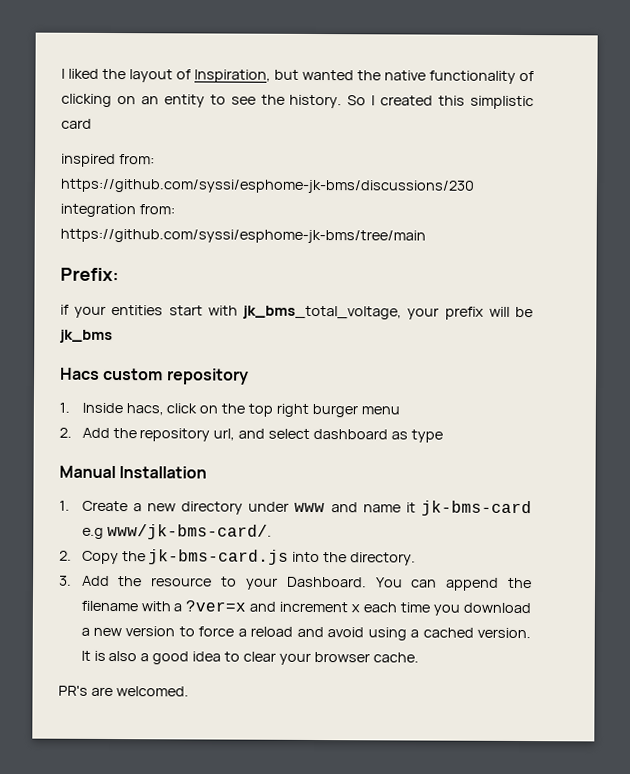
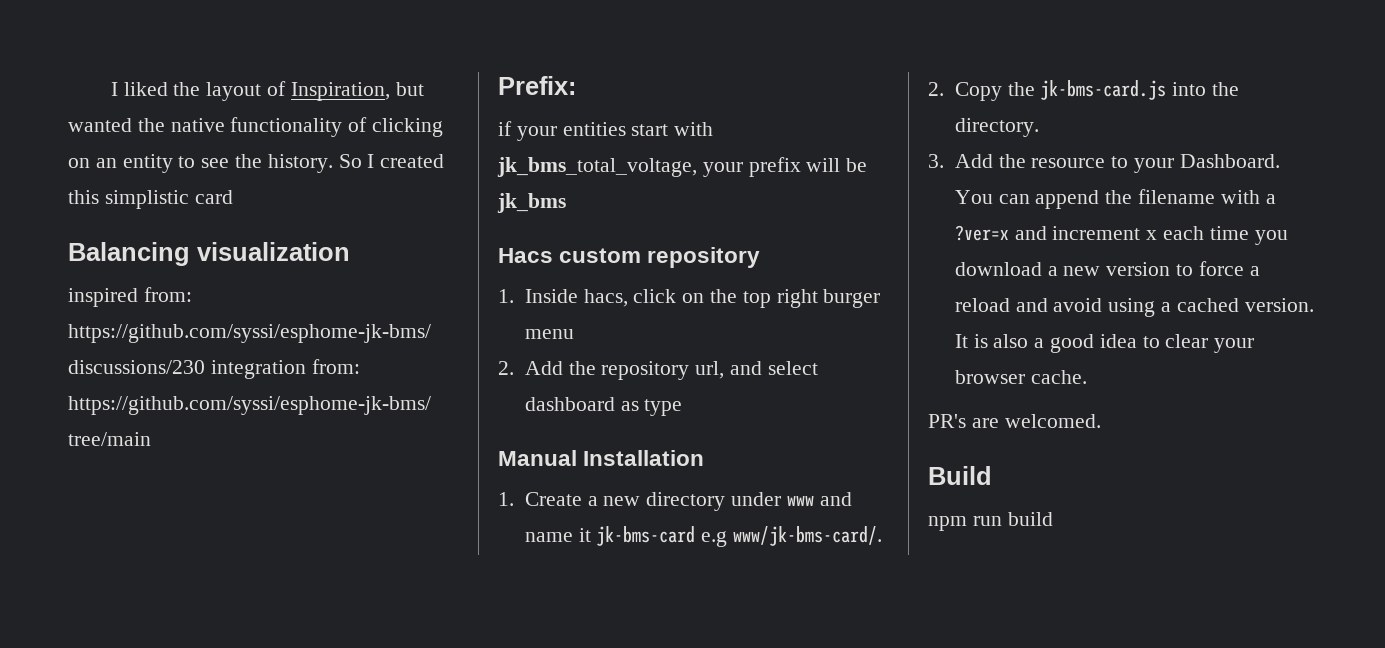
+ Balancing visualization
+ Build
+ npm run build

